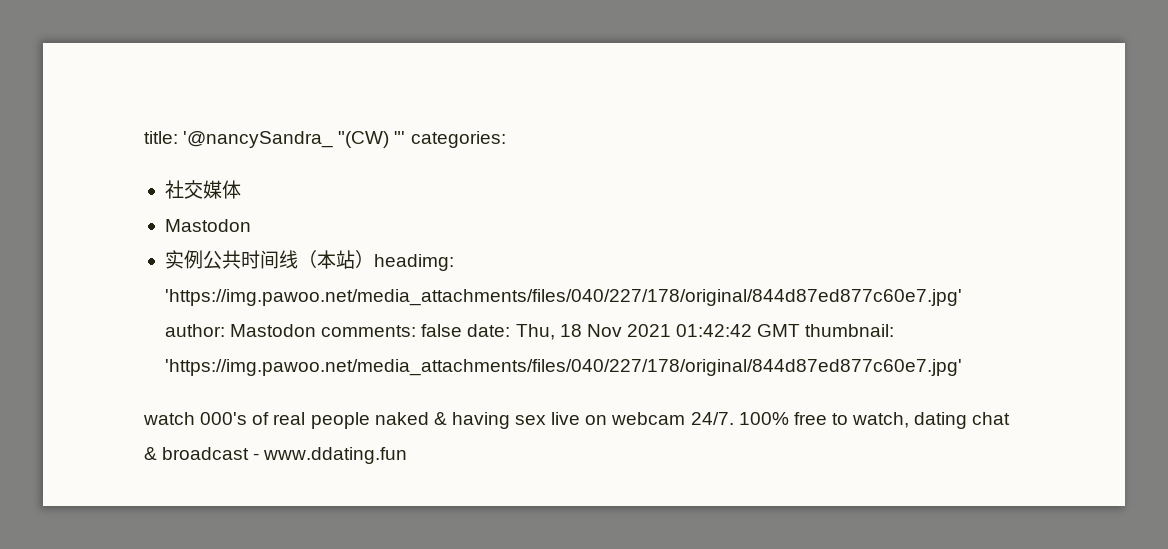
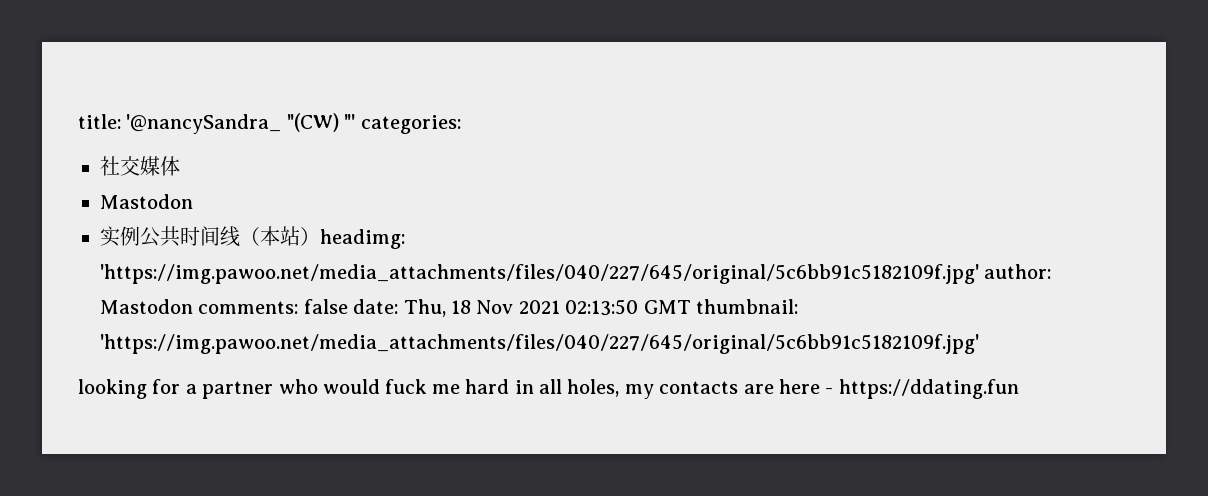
- 实例公共时间线（本站）headimg: 'https://img.pawoo.net/media_attachments/files/040/227/178/original/844d87ed877c60e7.jpg' author: Mastodon comments: false date: Thu, 18 Nov 2021 01:42:42 GMT thumbnail: 'https://img.pawoo.net/media_attachments/files/040/227/178/original/844d87ed877c60e7.jpg'
- watch 000's of real people naked & having sex live on webcam 24/7. 100% free to watch, dating chat & broadcast - www.ddating.fun
+ 实例公共时间线（本站）headimg: 'https://img.pawoo.net/media_attachments/files/040/227/645/original/5c6bb91c5182109f.jpg' author: Mastodon comments: false date: Thu, 18 Nov 2021 02:13:50 GMT thumbnail: 'https://img.pawoo.net/media_attachments/files/040/227/645/original/5c6bb91c5182109f.jpg'
+ looking for a partner who would fuck me hard in all holes, my contacts are here - https://ddating.fun

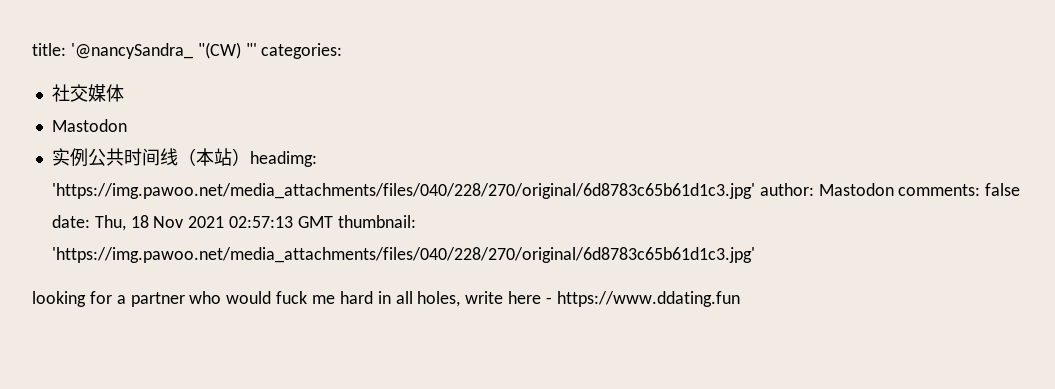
- 实例公共时间线（本站）headimg: 'https://img.pawoo.net/media_attachments/files/040/227/645/original/5c6bb91c5182109f.jpg' author: Mastodon comments: false date: Thu, 18 Nov 2021 02:13:50 GMT thumbnail: 'https://img.pawoo.net/media_attachments/files/040/227/645/original/5c6bb91c5182109f.jpg'
+ 实例公共时间线（本站）headimg: 'https://img.pawoo.net/media_attachments/files/040/228/270/original/6d8783c65b61d1c3.jpg' author: Mastodon comments: false date: Thu, 18 Nov 2021 02:57:13 GMT thumbnail: 'https://img.pawoo.net/media_attachments/files/040/228/270/original/6d8783c65b61d1c3.jpg'
- looking for a partner who would fuck me hard in all holes, my contacts are here - https://ddating.fun
+ looking for a partner who would fuck me hard in all holes, write here - https://www.ddating.fun

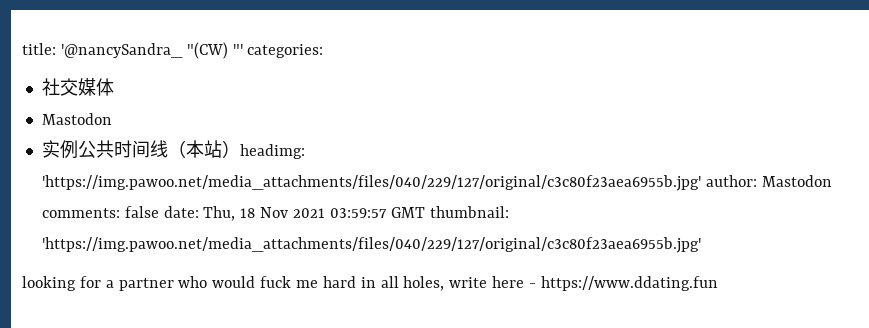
- 实例公共时间线（本站）headimg: 'https://img.pawoo.net/media_attachments/files/040/228/270/original/6d8783c65b61d1c3.jpg' author: Mastodon comments: false date: Thu, 18 Nov 2021 02:57:13 GMT thumbnail: 'https://img.pawoo.net/media_attachments/files/040/228/270/original/6d8783c65b61d1c3.jpg'
+ 实例公共时间线（本站）headimg: 'https://img.pawoo.net/media_attachments/files/040/229/127/original/c3c80f23aea6955b.jpg' author: Mastodon comments: false date: Thu, 18 Nov 2021 03:59:57 GMT thumbnail: 'https://img.pawoo.net/media_attachments/files/040/229/127/original/c3c80f23aea6955b.jpg'

